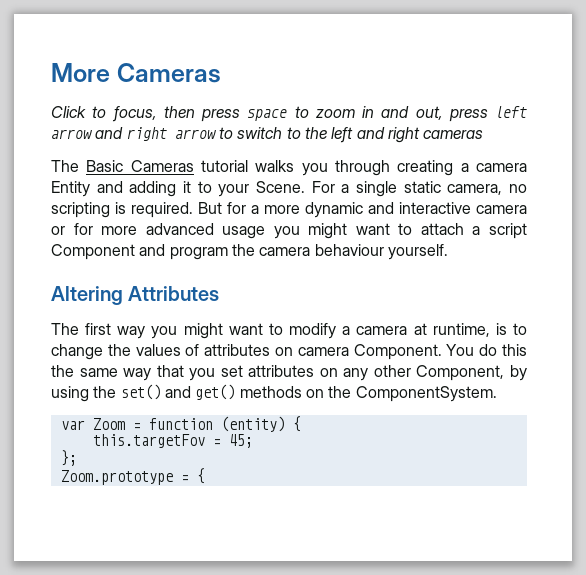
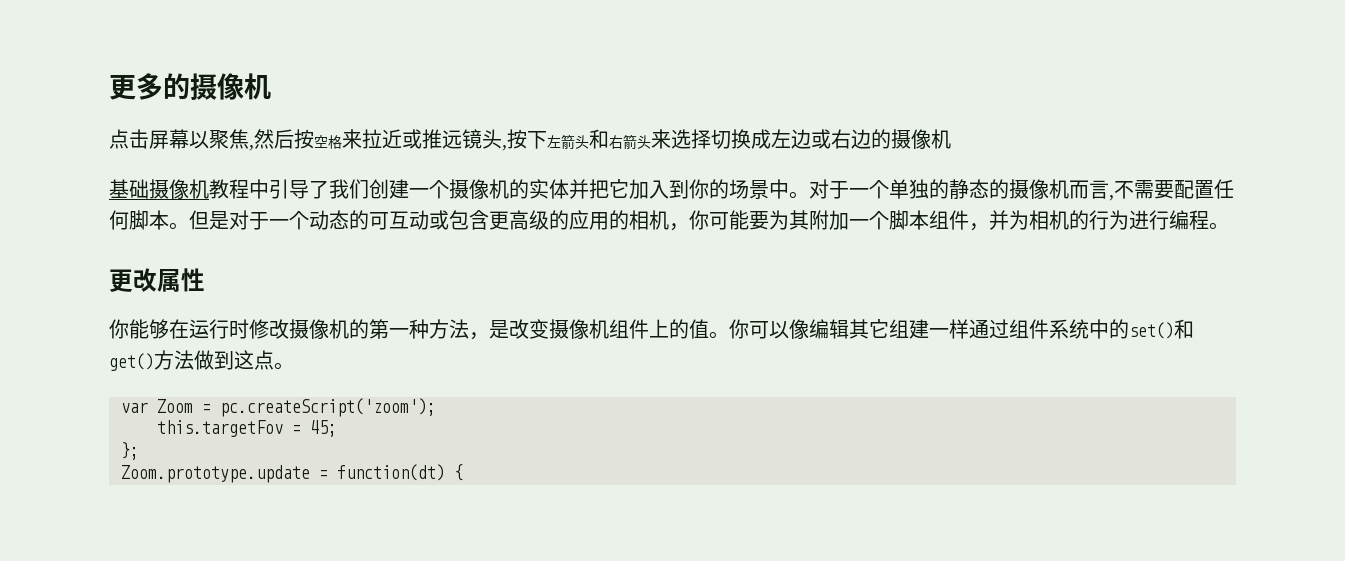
- More Cameras
- Click to focus, then press space to zoom in and out, press left arrow and right arrow to switch to the left and right cameras
- The Basic Cameras tutorial walks you through creating a camera Entity and adding it to your Scene. For a single static camera, no scripting is required. But for a more dynamic and interactive camera or for more advanced usage you might want to attach a script Component and program the camera behaviour yourself.
- Altering Attributes
- The first way you might want to modify a camera at runtime, is to change the values of attributes on camera Component. You do this the same way that you set attributes on any other Component, by using the set() and get() methods on the ComponentSystem.
+ 更多的摄像机
+ 点击屏幕以聚焦,然后按空格来拉近或推远镜头,按下左箭头和右箭头来选择切换成左边或右边的摄像机
+ 基础摄像机教程中引导了我们创建一个摄像机的实体并把它加入到你的场景中。对于一个单独的静态的摄像机而言,不需要配置任何脚本。但是对于一个动态的可互动或包含更高级的应用的相机，你可能要为其附加一个脚本组件，并为相机的行为进行编程。
+ 更改属性
+ 你能够在运行时修改摄像机的第一种方法，是改变摄像机组件上的值。你可以像编辑其它组建一样通过组件系统中的set()和get()方法做到这点。
- var Zoom = function (entity) {
+ var Zoom = pc.createScript('zoom');
- Zoom.prototype = {
+ Zoom.prototype.update = function(dt) {

